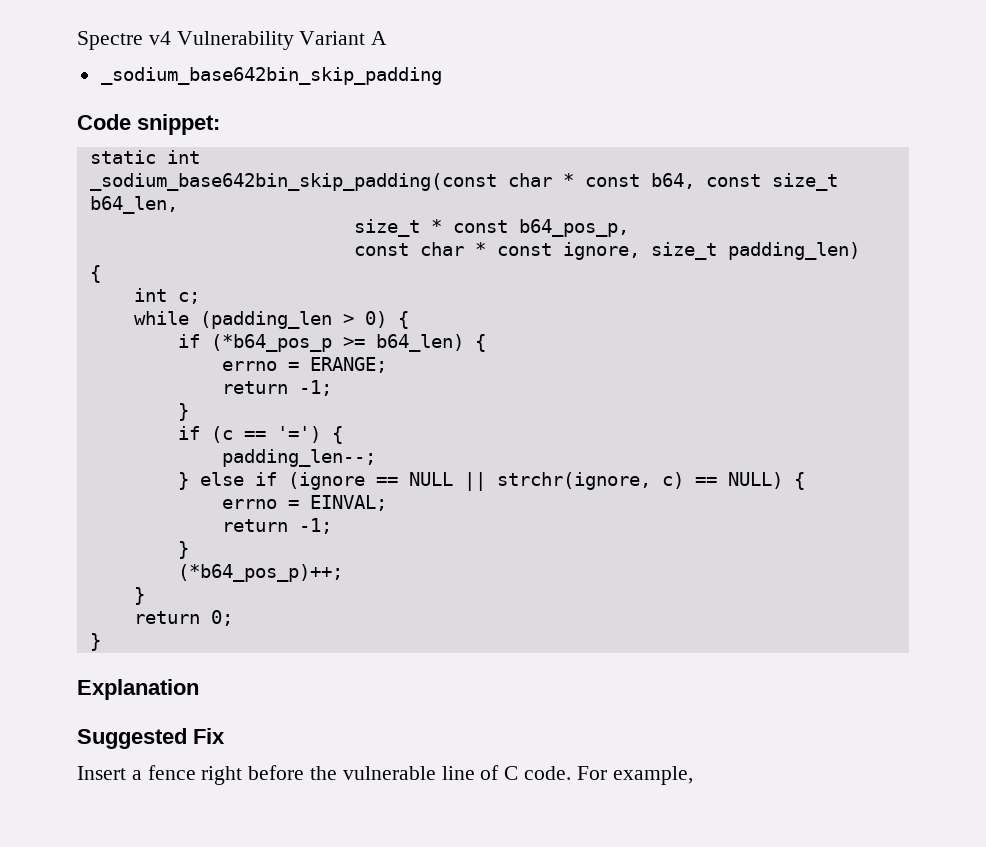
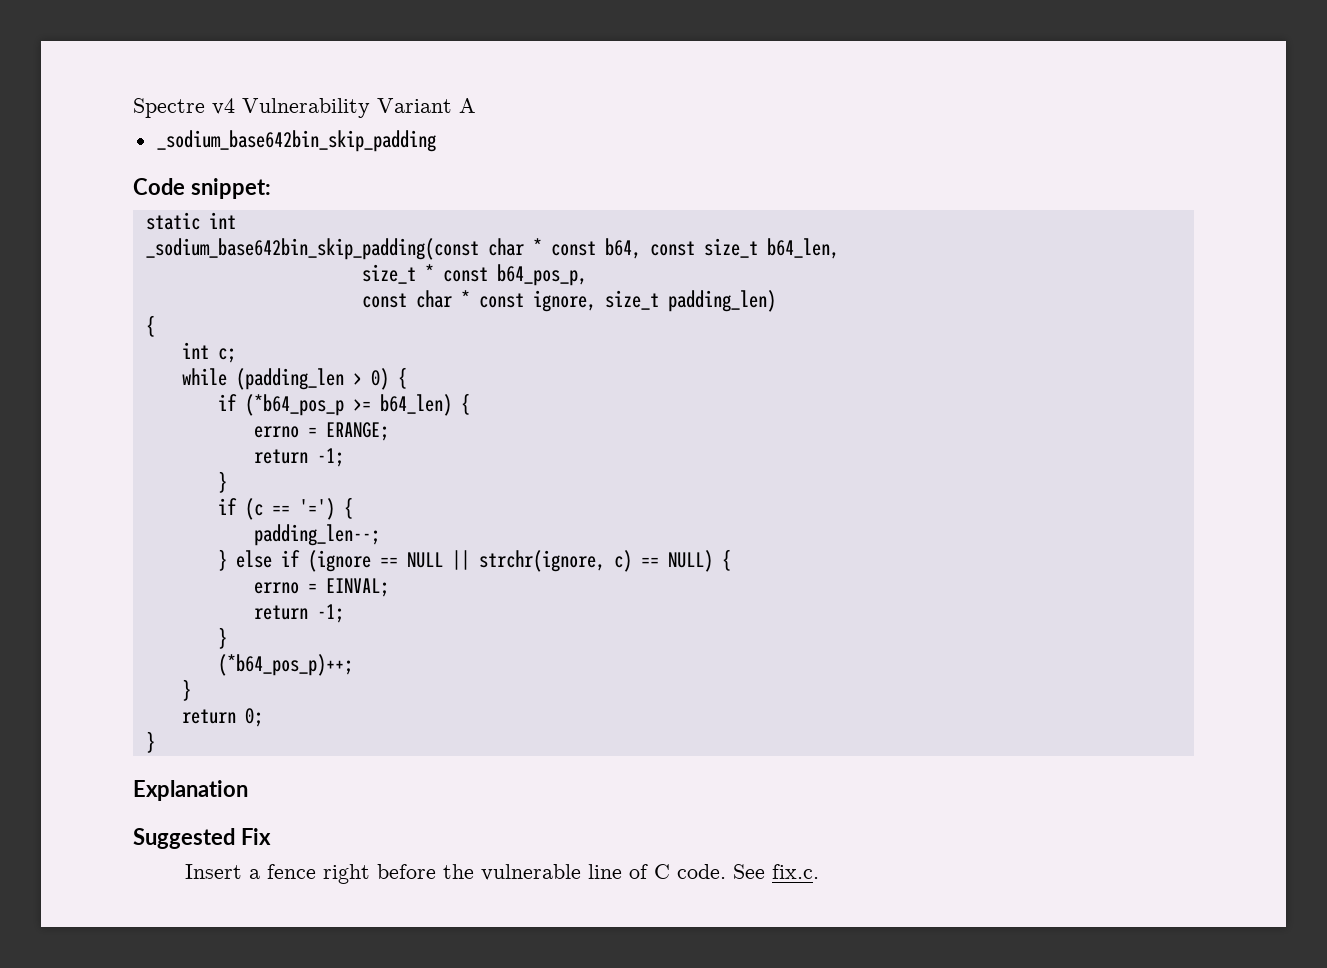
- For example,
+ See fix.c.

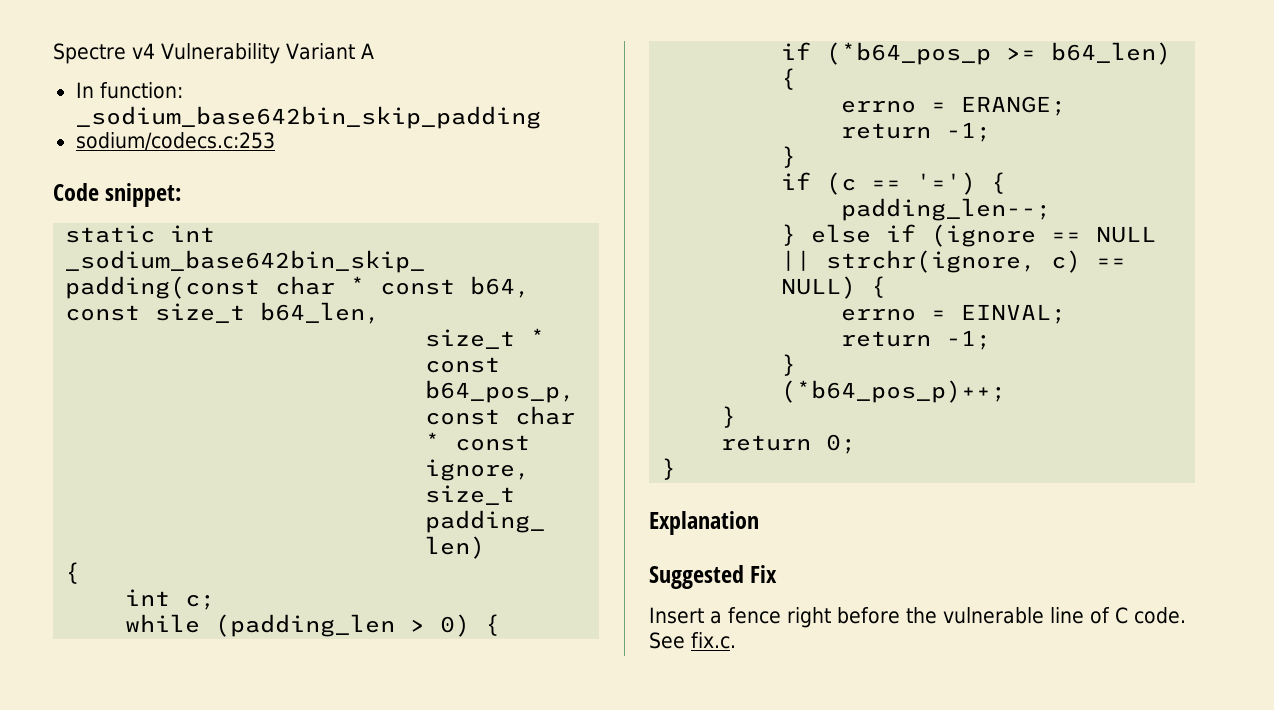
- _sodium_base642bin_skip_padding
+ In function: _sodium_base642bin_skip_padding
+ sodium/codecs.c:253

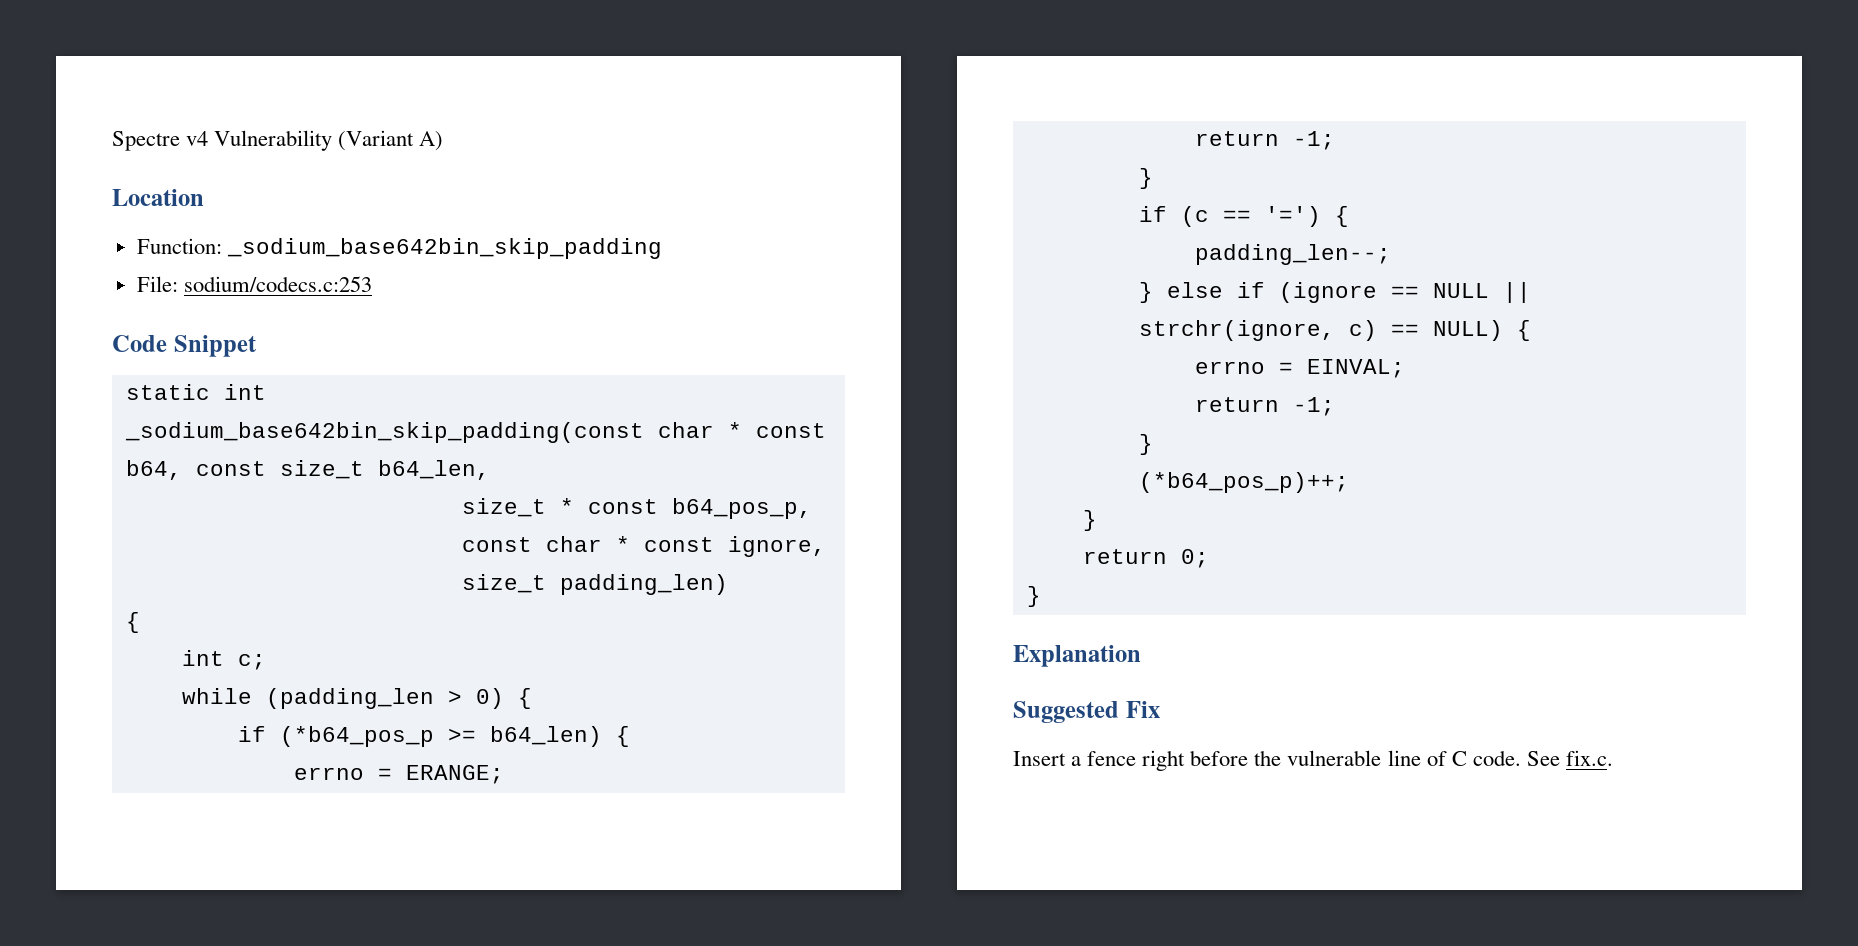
- Spectre v4 Vulnerability Variant A
- In function: _sodium_base642bin_skip_padding
+ Spectre v4 Vulnerability (Variant A)
+ Location
+ Function: _sodium_base642bin_skip_padding
- sodium/codecs.c:253
+ File: sodium/codecs.c:253
- Code snippet:
+ Code Snippet

